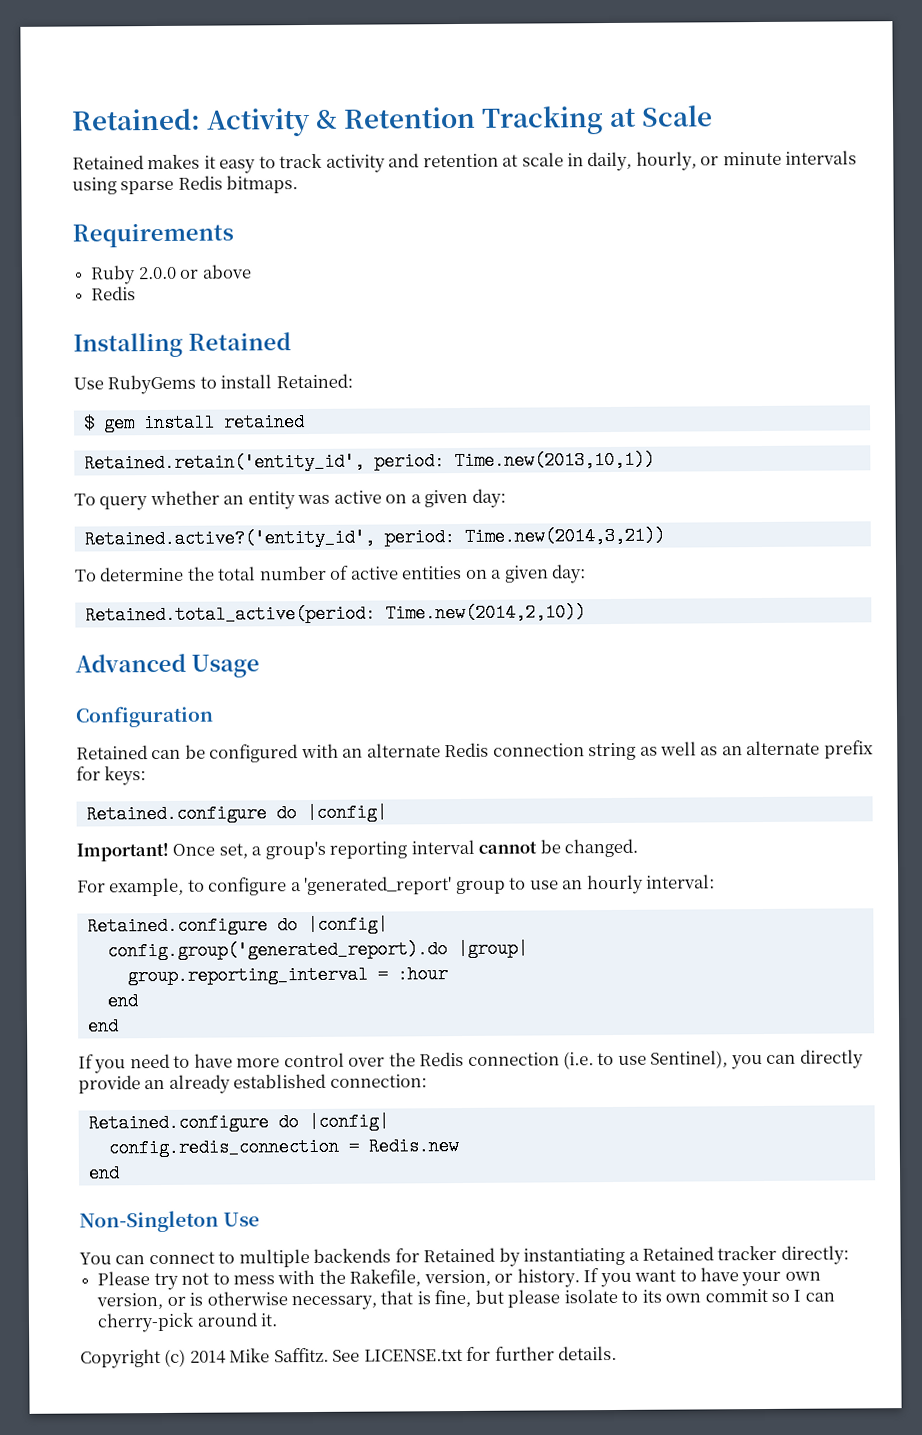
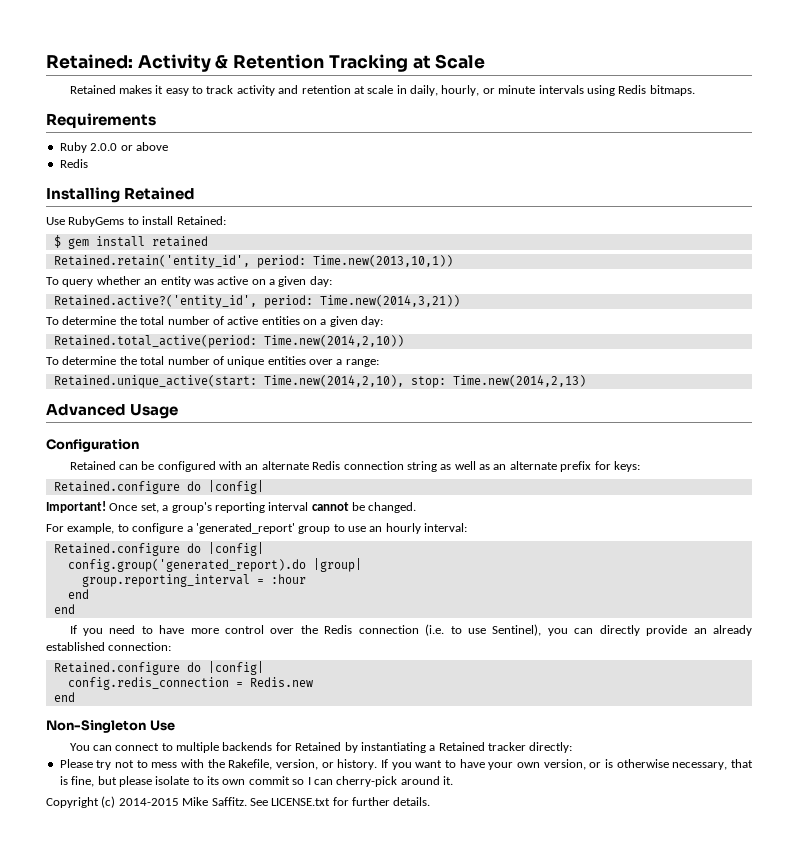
- Retained makes it easy to track activity and retention at scale in daily, hourly, or minute intervals using sparse Redis bitmaps.
+ Retained makes it easy to track activity and retention at scale in daily, hourly, or minute intervals using Redis bitmaps.
+ To determine the total number of unique entities over a range:
+ Retained.unique_active(start: Time.new(2014,2,10), stop: Time.new(2014,2,13)
- Copyright (c) 2014 Mike Saffitz.
+ Copyright (c) 2014-2015 Mike Saffitz.

